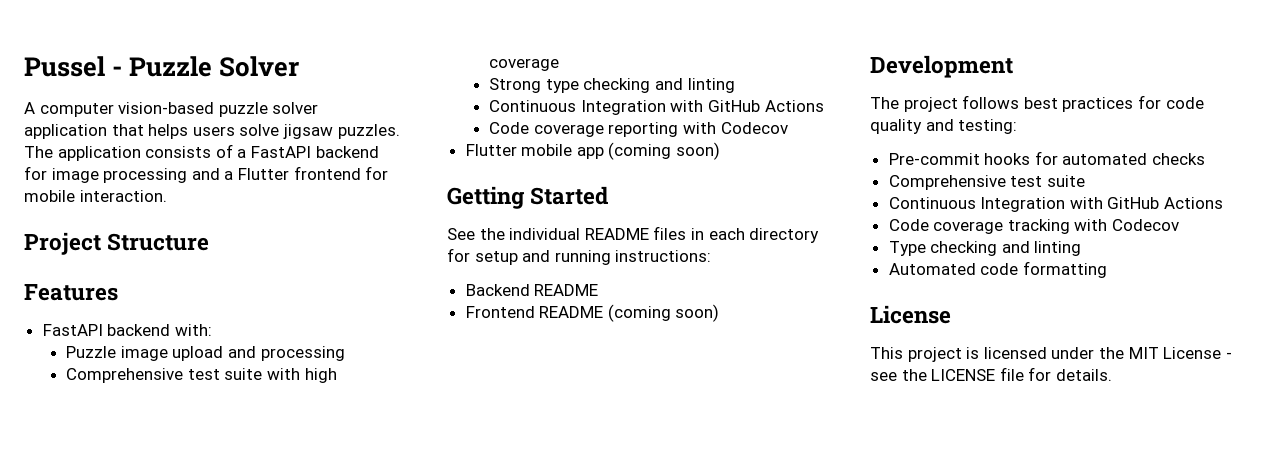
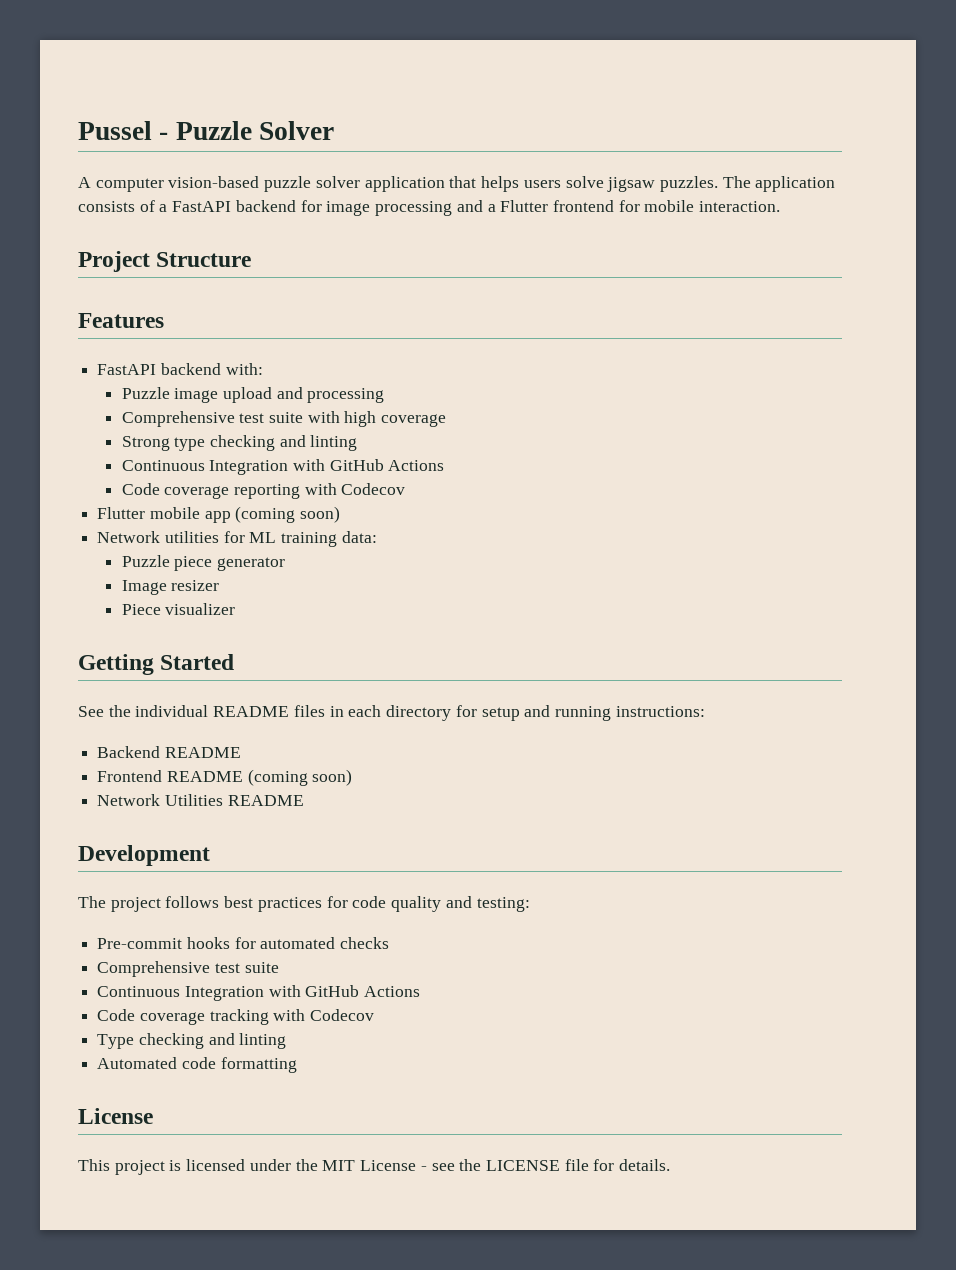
+ Network utilities for ML training data:
+ Puzzle piece generator
+ Image resizer
+ Piece visualizer
+ Network Utilities README

